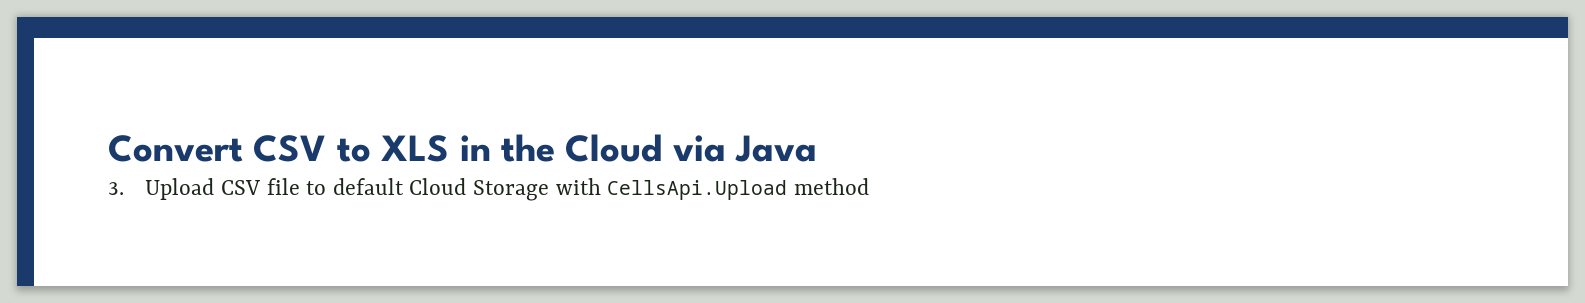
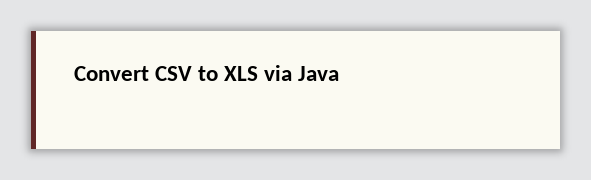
- Convert CSV to XLS in the Cloud via Java
+ Convert CSV to XLS via Java
- 3. Upload CSV file to default Cloud Storage with CellsApi.Upload method

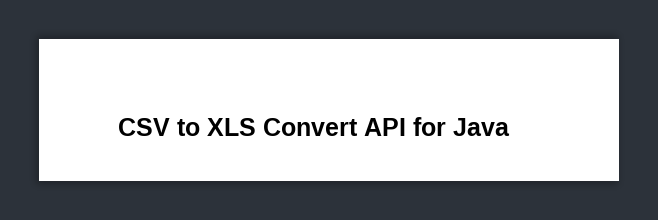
- Convert CSV to XLS via Java
+ CSV to XLS Convert API for Java

